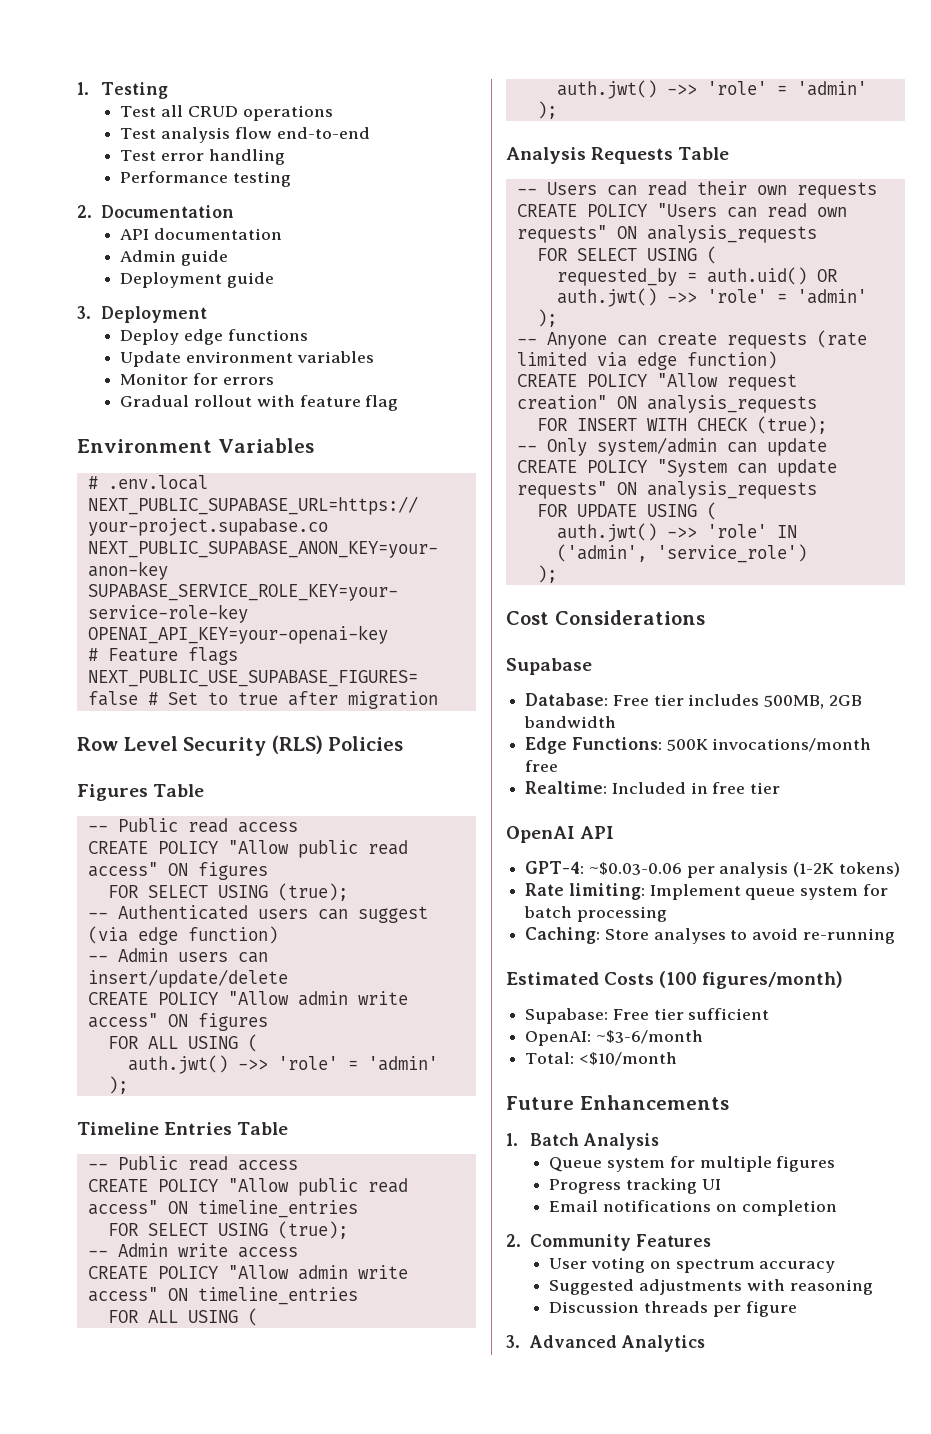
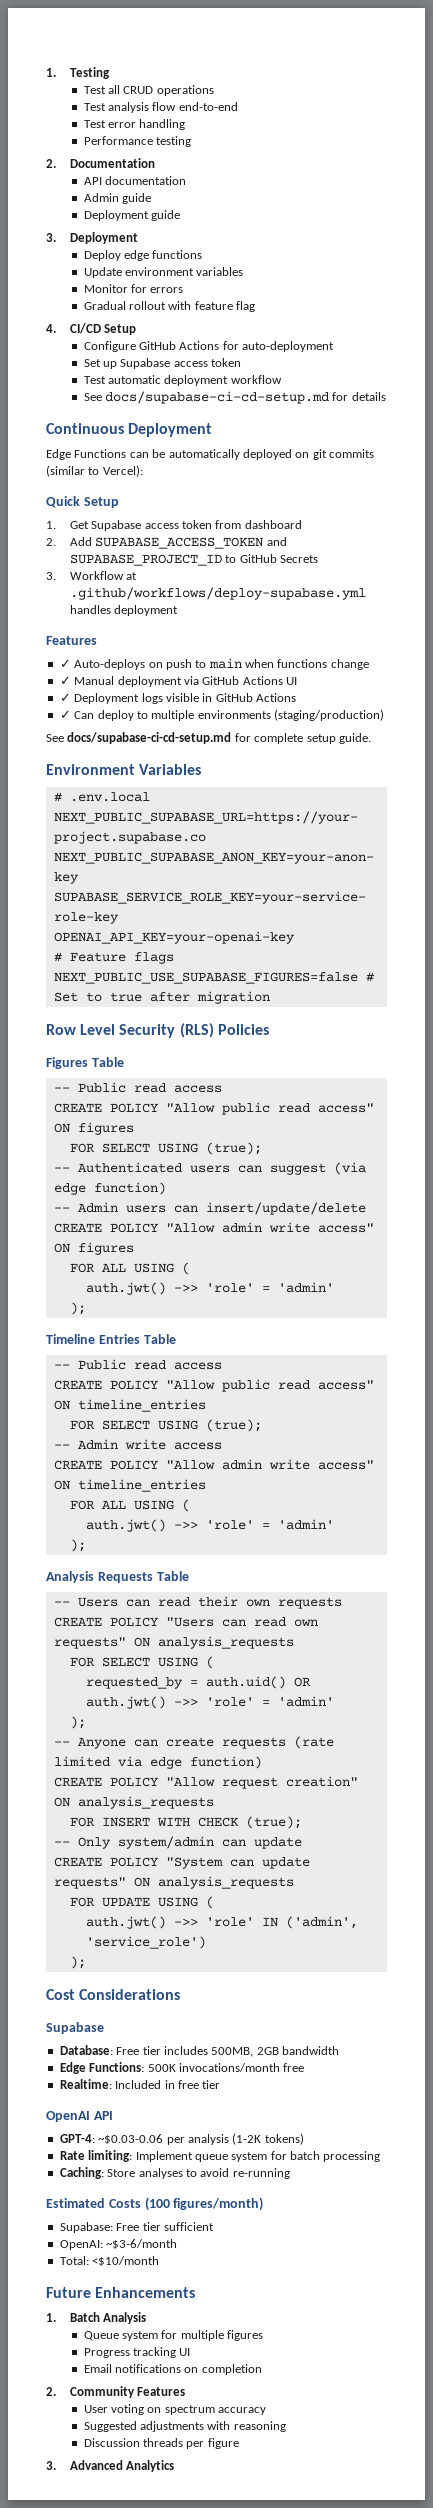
+ 4. CI/CD Setup
+ Configure GitHub Actions for auto-deployment
+ Set up Supabase access token
+ Test automatic deployment workflow
+ See docs/supabase-ci-cd-setup.md for details
+ Continuous Deployment
+ Edge Functions can be automatically deployed on git commits (similar to Vercel):
+ Quick Setup
+ 1. Get Supabase access token from dashboard
+ 2. Add SUPABASE_ACCESS_TOKEN and SUPABASE_PROJECT_ID to GitHub Secrets
+ 3. Workflow at .github/workflows/deploy-supabase.yml handles deployment
+ Features
+ ✓ Auto-deploys on push to main when functions change
+ ✓ Manual deployment via GitHub Actions UI
+ ✓ Deployment logs visible in GitHub Actions
+ ✓ Can deploy to multiple environments (staging/production)
+ See docs/supabase-ci-cd-setup.md for complete setup guide.

